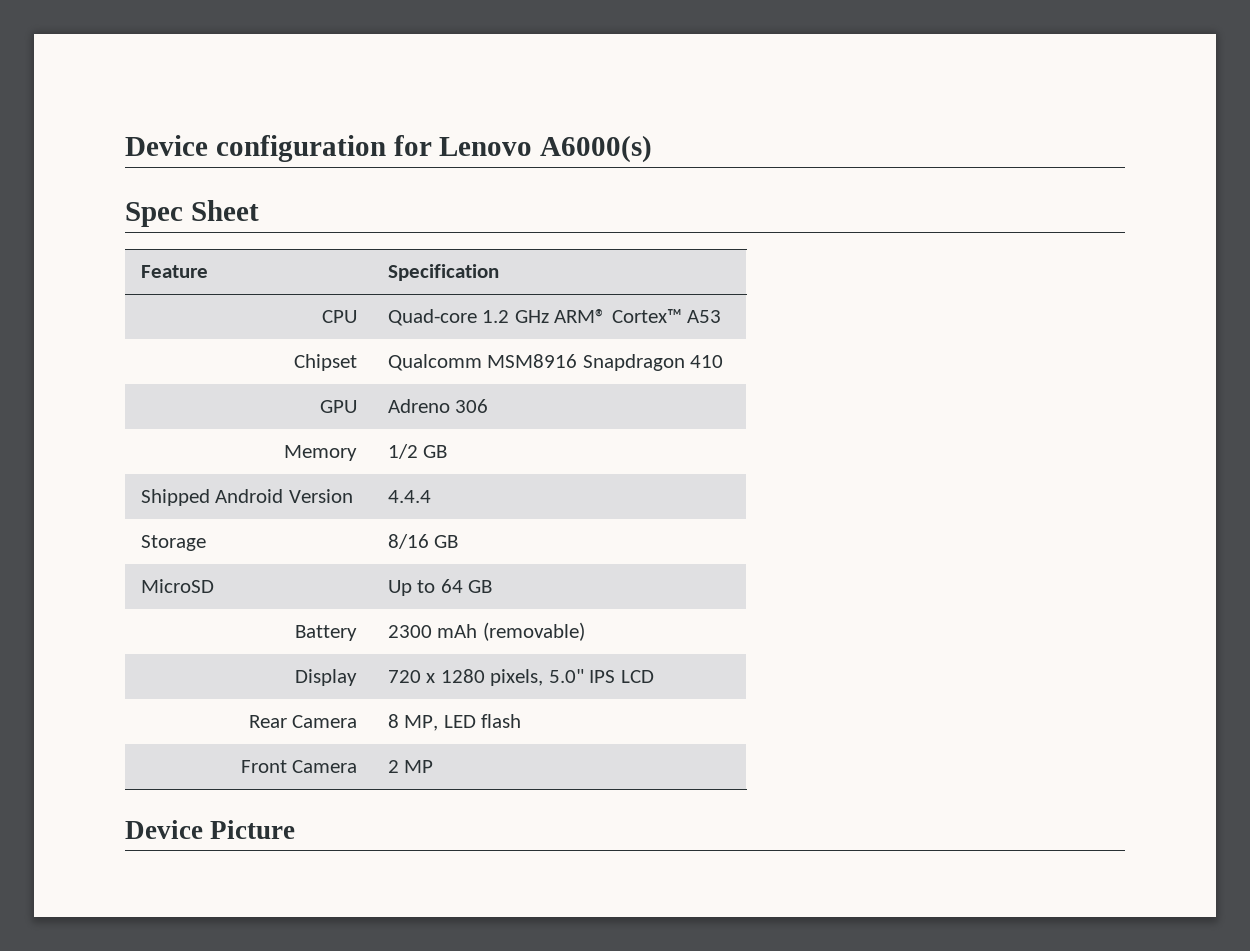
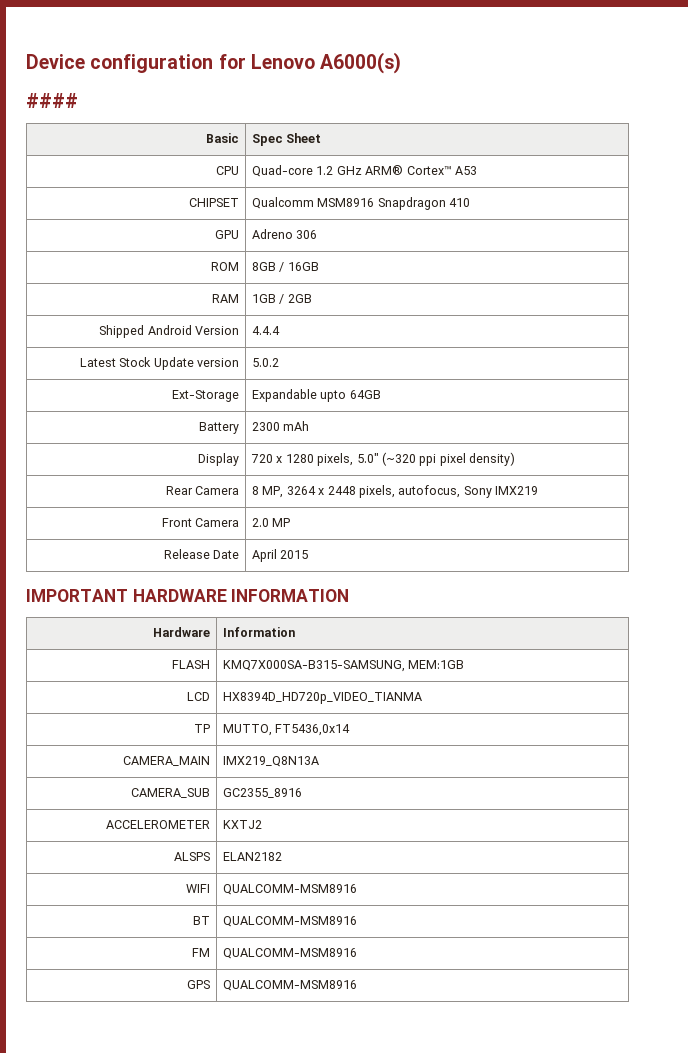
- Spec Sheet
+ ####
+ Basic | Spec Sheet
- Feature | Specification
- Chipset | Qualcomm MSM8916 Snapdragon 410
+ CHIPSET | Qualcomm MSM8916 Snapdragon 410
- Memory | 1/2 GB
+ ROM | 8GB / 16GB
+ RAM | 1GB / 2GB
  Shipped Android Version | 4.4.4
- Storage | 8/16 GB
- MicroSD | Up to 64 GB
+ Latest Stock Update version | 5.0.2
+ Ext-Storage | Expandable upto 64GB
- Battery | 2300 mAh (removable)
+ Battery | 2300 mAh
- Display | 720 x 1280 pixels, 5.0" IPS LCD
+ Display | 720 x 1280 pixels, 5.0" (~320 ppi pixel density)
- Rear Camera | 8 MP, LED flash
+ Rear Camera | 8 MP, 3264 x 2448 pixels, autofocus, Sony IMX219
- Front Camera | 2 MP
+ Front Camera | 2.0 MP
- Device Picture
+ Release Date | April 2015
+ IMPORTANT HARDWARE INFORMATION
+ Hardware | Information
+ FLASH | KMQ7X000SA-B315-SAMSUNG, MEM:1GB
+ LCD | HX8394D_HD720p_VIDEO_TIANMA
+ TP | MUTTO, FT5436,0x14
+ CAMERA_MAIN | IMX219_Q8N13A
+ CAMERA_SUB | GC2355_8916
+ ACCELEROMETER | KXTJ2
+ ALSPS | ELAN2182
+ WIFI | QUALCOMM-MSM8916
+ BT | QUALCOMM-MSM8916
+ FM | QUALCOMM-MSM8916
+ GPS | QUALCOMM-MSM8916

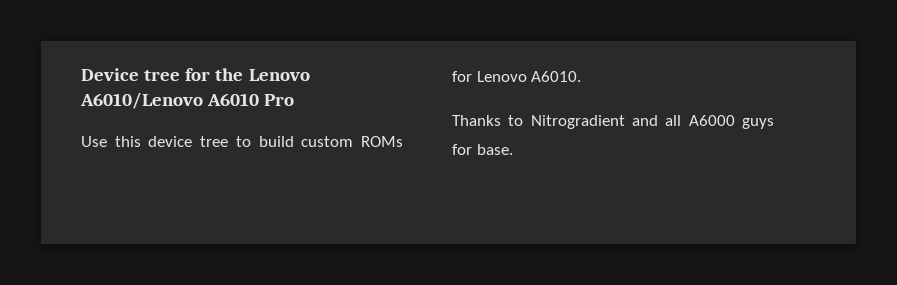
- Device configuration for Lenovo A6000(s)
- ####
- Basic | Spec Sheet
- CPU | Quad-core 1.2 GHz ARM® Cortex™ A53
- CHIPSET | Qualcomm MSM8916 Snapdragon 410
- GPU | Adreno 306
- ROM | 8GB / 16GB
- RAM | 1GB / 2GB
- Shipped Android Version | 4.4.4
- Latest Stock Update version | 5.0.2
- Ext-Storage | Expandable upto 64GB
- Battery | 2300 mAh
- Display | 720 x 1280 pixels, 5.0" (~320 ppi pixel density)
- Rear Camera | 8 MP, 3264 x 2448 pixels, autofocus, Sony IMX219
- Front Camera | 2.0 MP
- Release Date | April 2015
- IMPORTANT HARDWARE INFORMATION
- Hardware | Information
- FLASH | KMQ7X000SA-B315-SAMSUNG, MEM:1GB
- LCD | HX8394D_HD720p_VIDEO_TIANMA
- TP | MUTTO, FT5436,0x14
- CAMERA_MAIN | IMX219_Q8N13A
- CAMERA_SUB | GC2355_8916
- ACCELEROMETER | KXTJ2
- ALSPS | ELAN2182
- WIFI | QUALCOMM-MSM8916
- BT | QUALCOMM-MSM8916
- FM | QUALCOMM-MSM8916
- GPS | QUALCOMM-MSM8916
+ Device tree for the Lenovo A6010/Lenovo A6010 Pro
+ Use this device tree to build custom ROMs for Lenovo A6010.
+ Thanks to Nitrogradient and all A6000 guys for base.

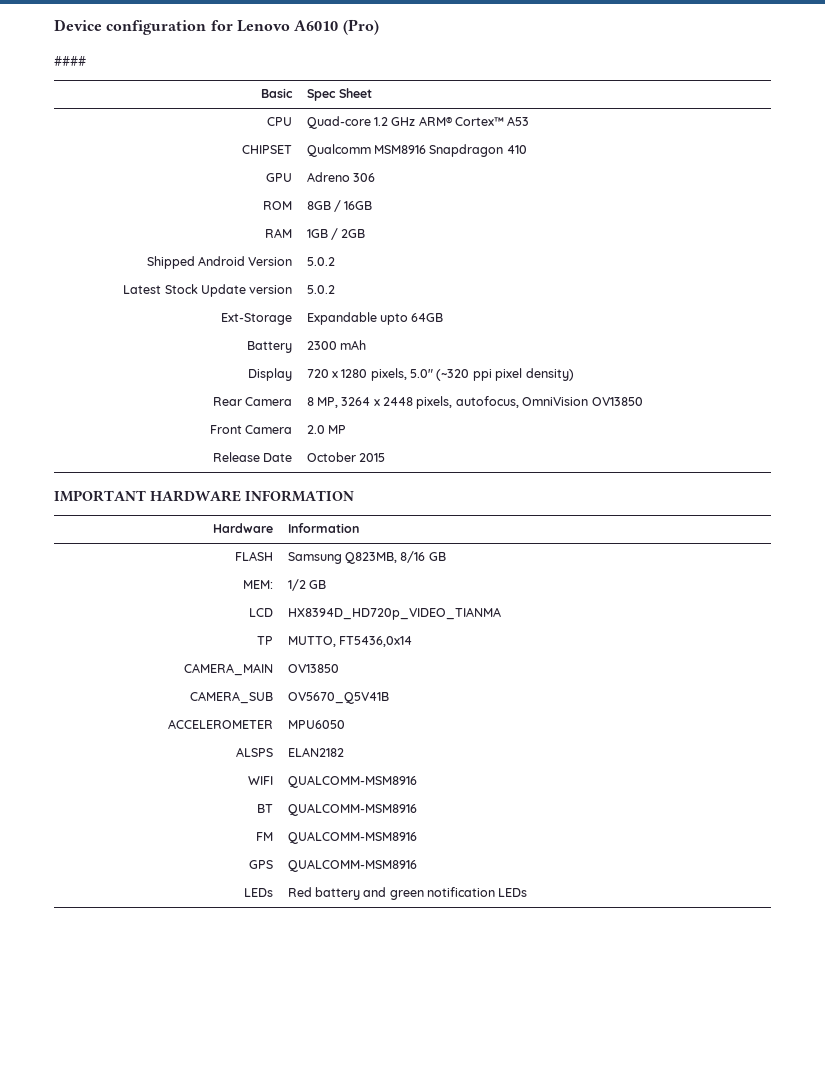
- Device tree for the Lenovo A6010/Lenovo A6010 Pro
- Use this device tree to build custom ROMs for Lenovo A6010.
- Thanks to Nitrogradient and all A6000 guys for base.
+ Device configuration for Lenovo A6010 (Pro)
+ ####
+ Basic | Spec Sheet
+ CPU | Quad-core 1.2 GHz ARM® Cortex™ A53
+ CHIPSET | Qualcomm MSM8916 Snapdragon 410
+ GPU | Adreno 306
+ ROM | 8GB / 16GB
+ RAM | 1GB / 2GB
+ Shipped Android Version | 5.0.2
+ Latest Stock Update version | 5.0.2
+ Ext-Storage | Expandable upto 64GB
+ Battery | 2300 mAh
+ Display | 720 x 1280 pixels, 5.0" (~320 ppi pixel density)
+ Rear Camera | 8 MP, 3264 x 2448 pixels, autofocus, OmniVision OV13850
+ Front Camera | 2.0 MP
+ Release Date | October 2015
+ IMPORTANT HARDWARE INFORMATION
+ Hardware | Information
+ FLASH | Samsung Q823MB, 8/16 GB
+ MEM: | 1/2 GB
+ LCD | HX8394D_HD720p_VIDEO_TIANMA
+ TP | MUTTO, FT5436,0x14
+ CAMERA_MAIN | OV13850
+ CAMERA_SUB | OV5670_Q5V41B
+ ACCELEROMETER | MPU6050
+ ALSPS | ELAN2182
+ WIFI | QUALCOMM-MSM8916
+ BT | QUALCOMM-MSM8916
+ FM | QUALCOMM-MSM8916
+ GPS | QUALCOMM-MSM8916
+ LEDs | Red battery and green notification LEDs

